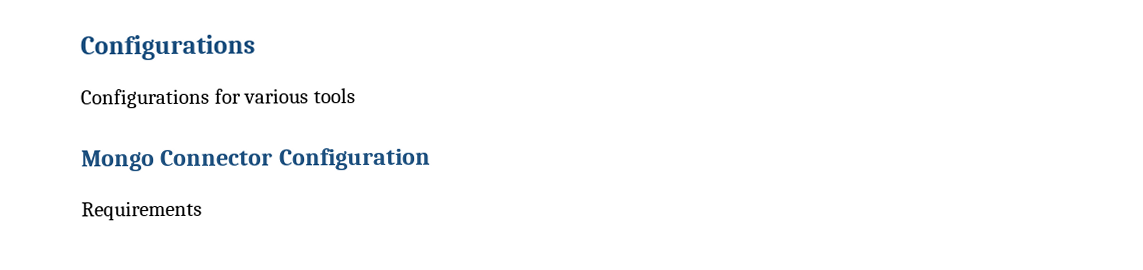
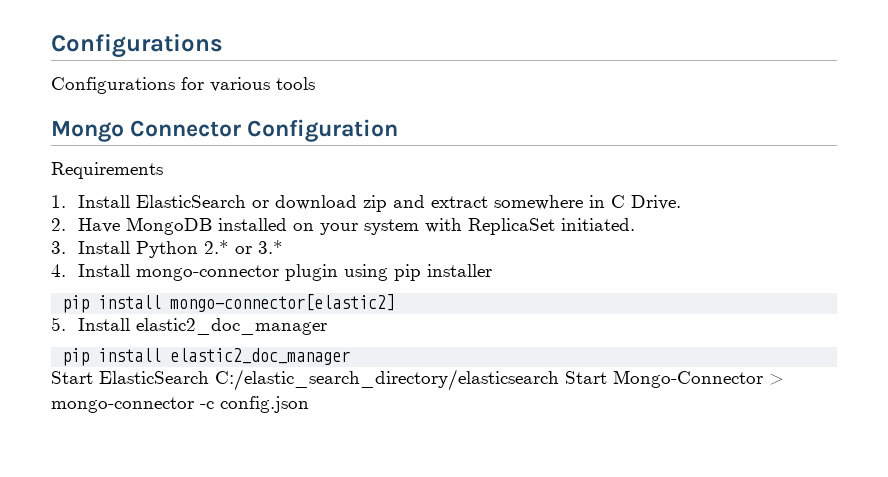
+ 1. Install ElasticSearch or download zip and extract somewhere in C Drive.
+ 2. Have MongoDB installed on your system with ReplicaSet initiated.
+ 3. Install Python 2.* or 3.*
+ 4. Install mongo-connector plugin using pip installer
+ pip install mongo-connector[elastic2]
+ 5. Install elastic2_doc_manager
+ pip install elastic2_doc_manager
+ Start ElasticSearch C:/elastic_search_directory/elasticsearch Start Mongo-Connector > mongo-connector -c config.json

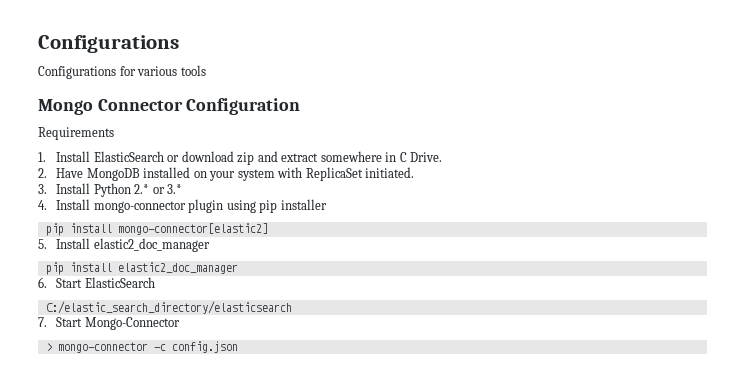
- Start ElasticSearch C:/elastic_search_directory/elasticsearch Start Mongo-Connector > mongo-connector -c config.json
+ 6. Start ElasticSearch
+ C:/elastic_search_directory/elasticsearch
+ 7. Start Mongo-Connector
+ > mongo-connector -c config.json

